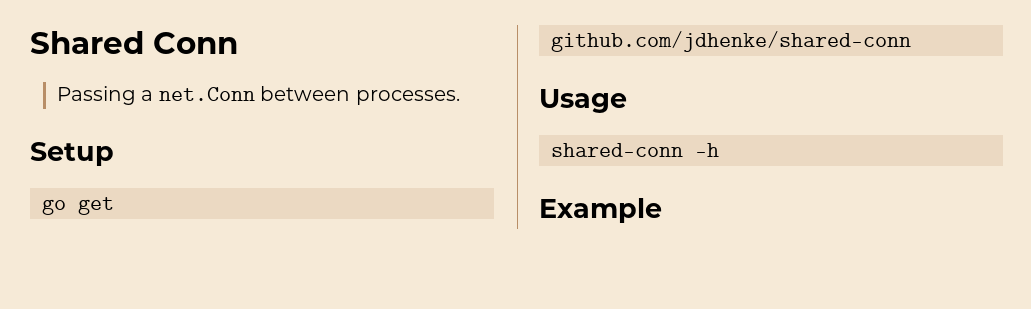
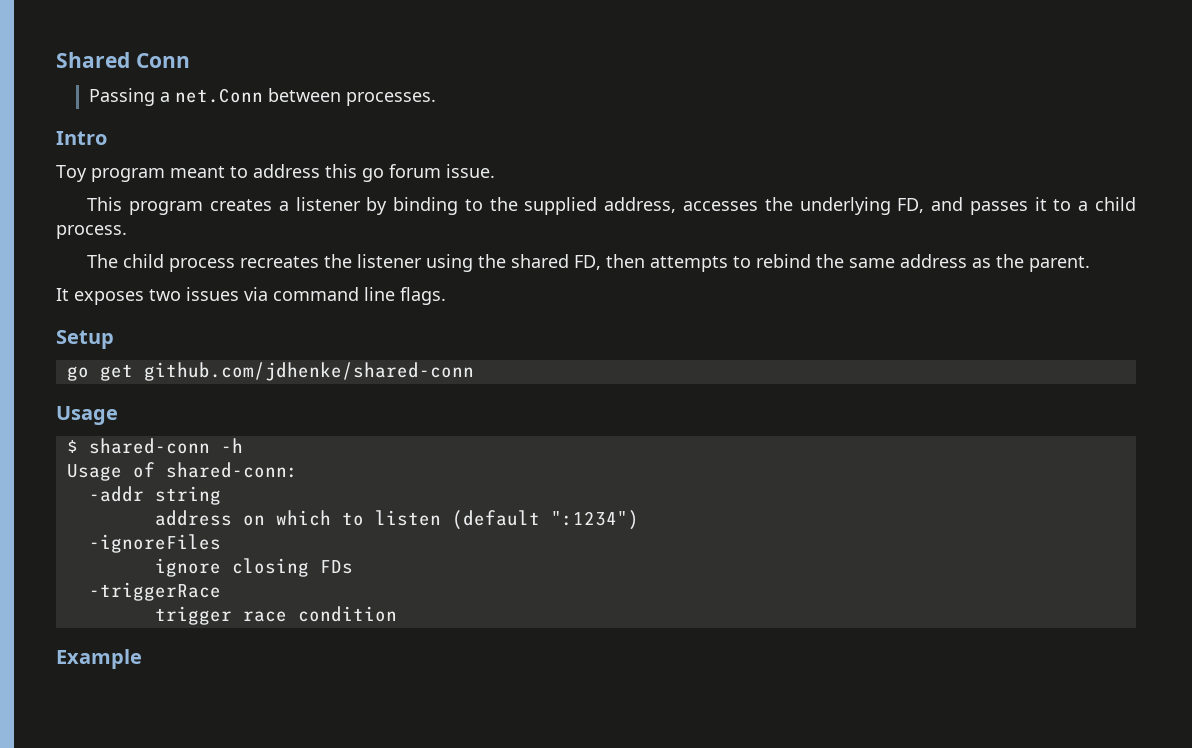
+ Intro
+ Toy program meant to address this go forum issue.
+ This program creates a listener by binding to the supplied address, accesses the underlying FD, and passes it to a child process.
+ The child process recreates the listener using the shared FD, then attempts to rebind the same address as the parent.
+ It exposes two issues via command line flags.
- shared-conn -h
+ $ shared-conn -h
+ Usage of shared-conn:
+ -addr string
+ address on which to listen (default ":1234")
+ -ignoreFiles
+ ignore closing FDs
+ -triggerRace
+ trigger race condition

